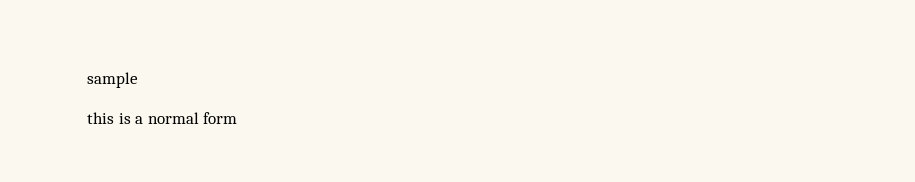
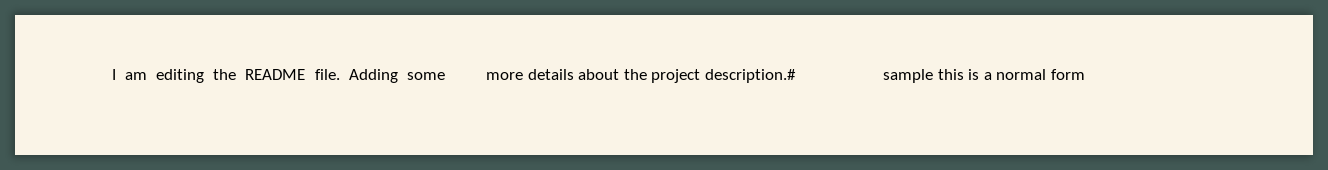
- sample
- this is a normal form
+ I am editing the README file. Adding some more details about the project description.# sample this is a normal form

